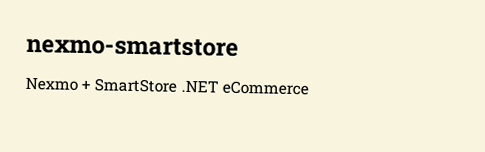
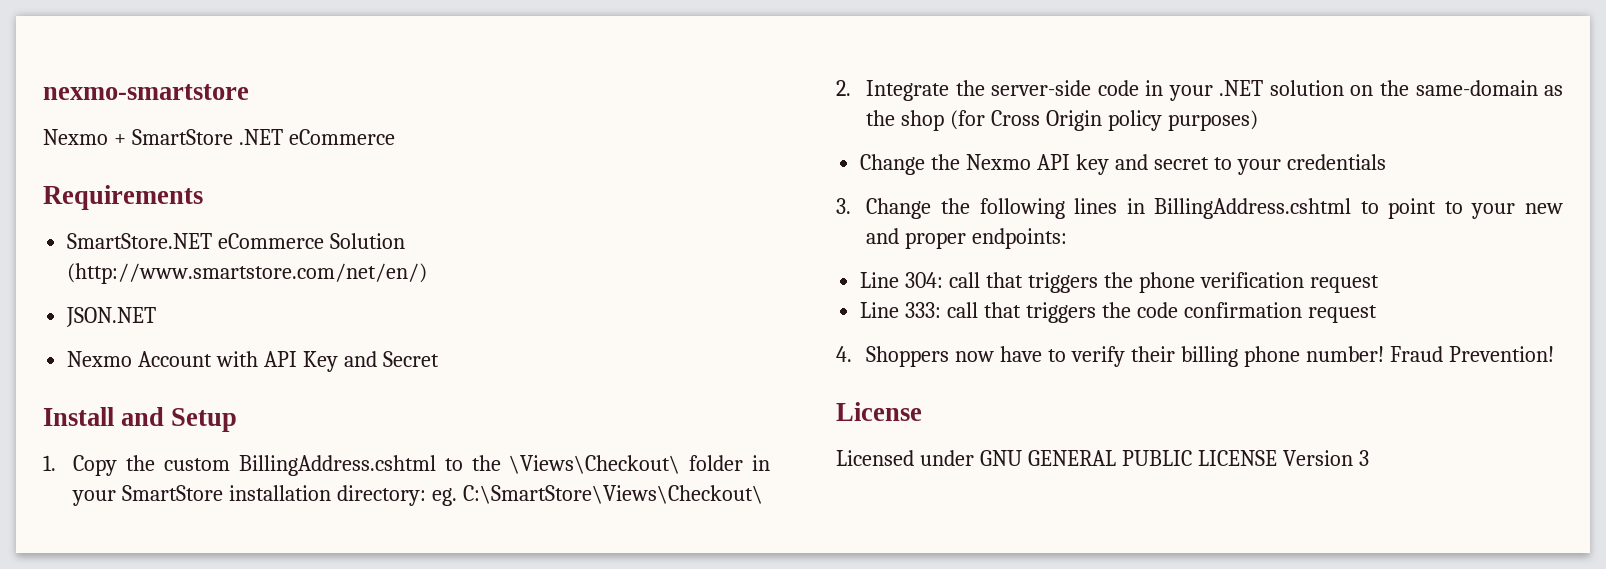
+ Requirements
+ SmartStore.NET eCommerce Solution (http://www.smartstore.com/net/en/)
+ JSON.NET
+ Nexmo Account with API Key and Secret
+ Install and Setup
+ 1. Copy the custom BillingAddress.cshtml to the \Views\Checkout\ folder in your SmartStore installation directory: eg. C:\SmartStore\Views\Checkout\
+ 2. Integrate the server-side code in your .NET solution on the same-domain as the shop (for Cross Origin policy purposes)
+ Change the Nexmo API key and secret to your credentials
+ 3. Change the following lines in BillingAddress.cshtml to point to your new and proper endpoints:
+ Line 304: call that triggers the phone verification request
+ Line 333: call that triggers the code confirmation request
+ 4. Shoppers now have to verify their billing phone number! Fraud Prevention!
+ License
+ Licensed under GNU GENERAL PUBLIC LICENSE Version 3

